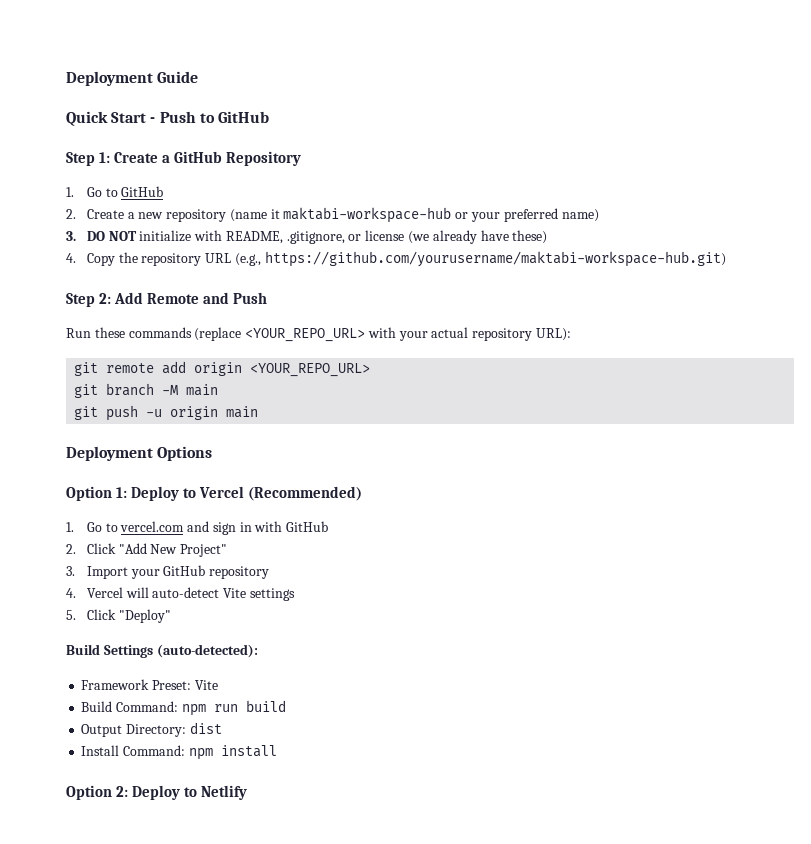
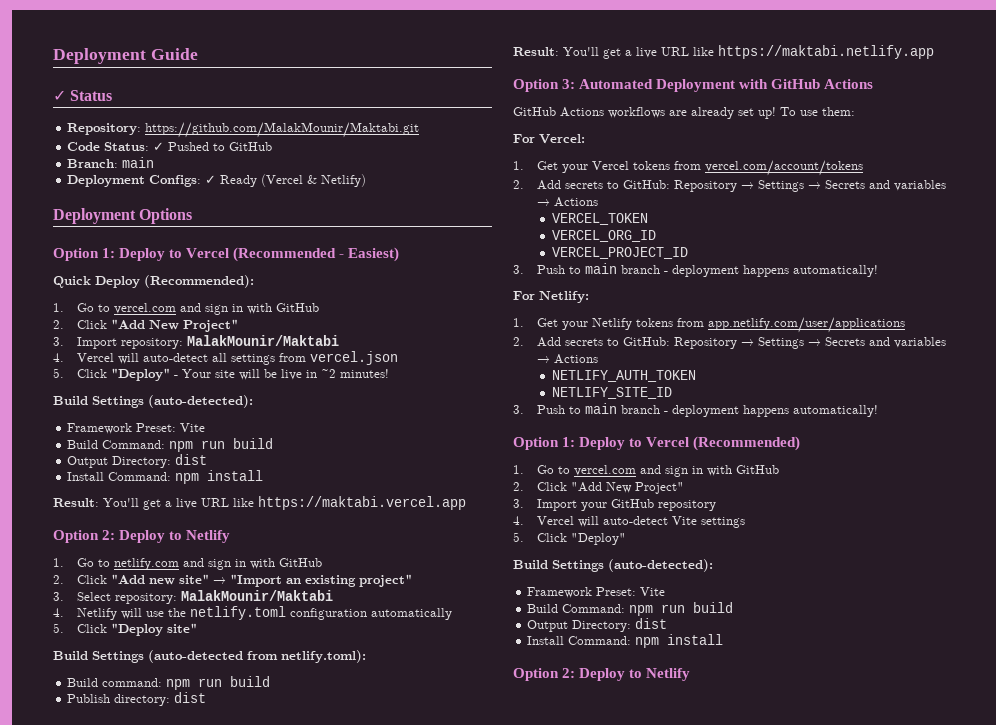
- Quick Start - Push to GitHub
- Step 1: Create a GitHub Repository
- 1. Go to GitHub
- 2. Create a new repository (name it maktabi-workspace-hub or your preferred name)
- 3. DO NOT initialize with README, .gitignore, or license (we already have these)
- 4. Copy the repository URL (e.g., https://github.com/yourusername/maktabi-workspace-hub.git)
- Step 2: Add Remote and Push
- Run these commands (replace <YOUR_REPO_URL> with your actual repository URL):
- git remote add origin <YOUR_REPO_URL>
- git branch -M main
- git push -u origin main
+ ✓ Status
+ Repository: https://github.com/MalakMounir/Maktabi.git
+ Code Status: ✓ Pushed to GitHub
+ Branch: main
+ Deployment Configs: ✓ Ready (Vercel & Netlify)
  Deployment Options
+ Option 1: Deploy to Vercel (Recommended - Easiest)
+ Quick Deploy (Recommended):
+ 1. Go to vercel.com and sign in with GitHub
+ 2. Click "Add New Project"
+ 3. Import repository: MalakMounir/Maktabi
+ 4. Vercel will auto-detect all settings from vercel.json
+ 5. Click "Deploy" - Your site will be live in ~2 minutes!
+ Build Settings (auto-detected):
+ Framework Preset: Vite
+ Build Command: npm run build
+ Output Directory: dist
+ Install Command: npm install
+ Result: You'll get a live URL like https://maktabi.vercel.app
+ Option 2: Deploy to Netlify
+ 1. Go to netlify.com and sign in with GitHub
+ 2. Click "Add new site" → "Import an existing project"
+ 3. Select repository: MalakMounir/Maktabi
+ 4. Netlify will use the netlify.toml configuration automatically
+ 5. Click "Deploy site"
+ Build Settings (auto-detected from netlify.toml):
+ Build command: npm run build
+ Publish directory: dist
+ Result: You'll get a live URL like https://maktabi.netlify.app
+ Option 3: Automated Deployment with GitHub Actions
+ GitHub Actions workflows are already set up! To use them:
+ For Vercel:
+ 1. Get your Vercel tokens from vercel.com/account/tokens
+ 2. Add secrets to GitHub: Repository → Settings → Secrets and variables → Actions
+ VERCEL_TOKEN
+ VERCEL_ORG_ID
+ VERCEL_PROJECT_ID
+ 3. Push to main branch - deployment happens automatically!
+ For Netlify:
+ 1. Get your Netlify tokens from app.netlify.com/user/applications
+ 2. Add secrets to GitHub: Repository → Settings → Secrets and variables → Actions
+ NETLIFY_AUTH_TOKEN
+ NETLIFY_SITE_ID
+ 3. Push to main branch - deployment happens automatically!

